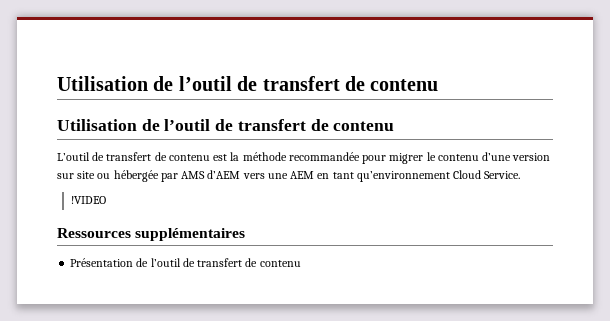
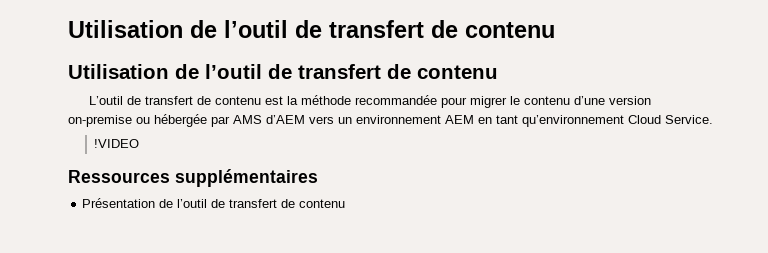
- L’outil de transfert de contenu est la méthode recommandée pour migrer le contenu d’une version sur site ou hébergée par AMS d’AEM vers une AEM en tant qu’environnement Cloud Service.
+ L’outil de transfert de contenu est la méthode recommandée pour migrer le contenu d’une version on-premise ou hébergée par AMS d’AEM vers un environnement AEM en tant qu’environnement Cloud Service.

